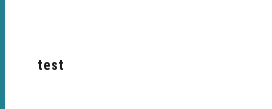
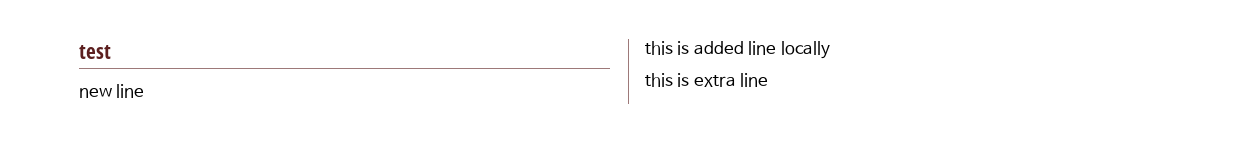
+ new line
+ this is added line locally
+ this is extra line

